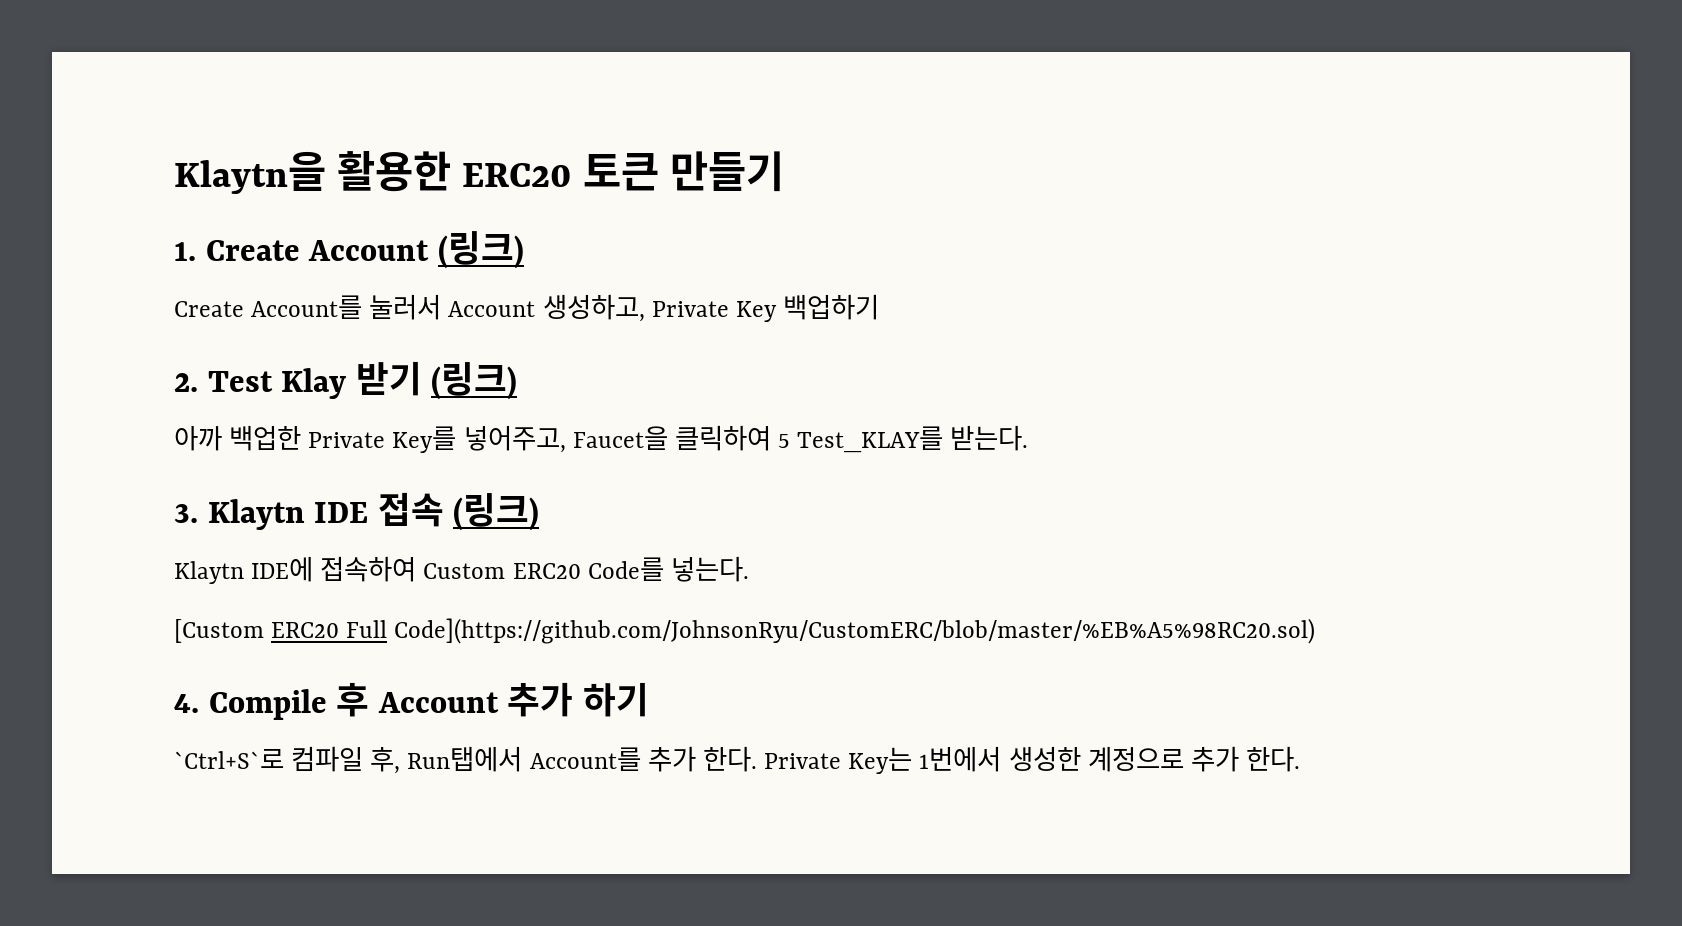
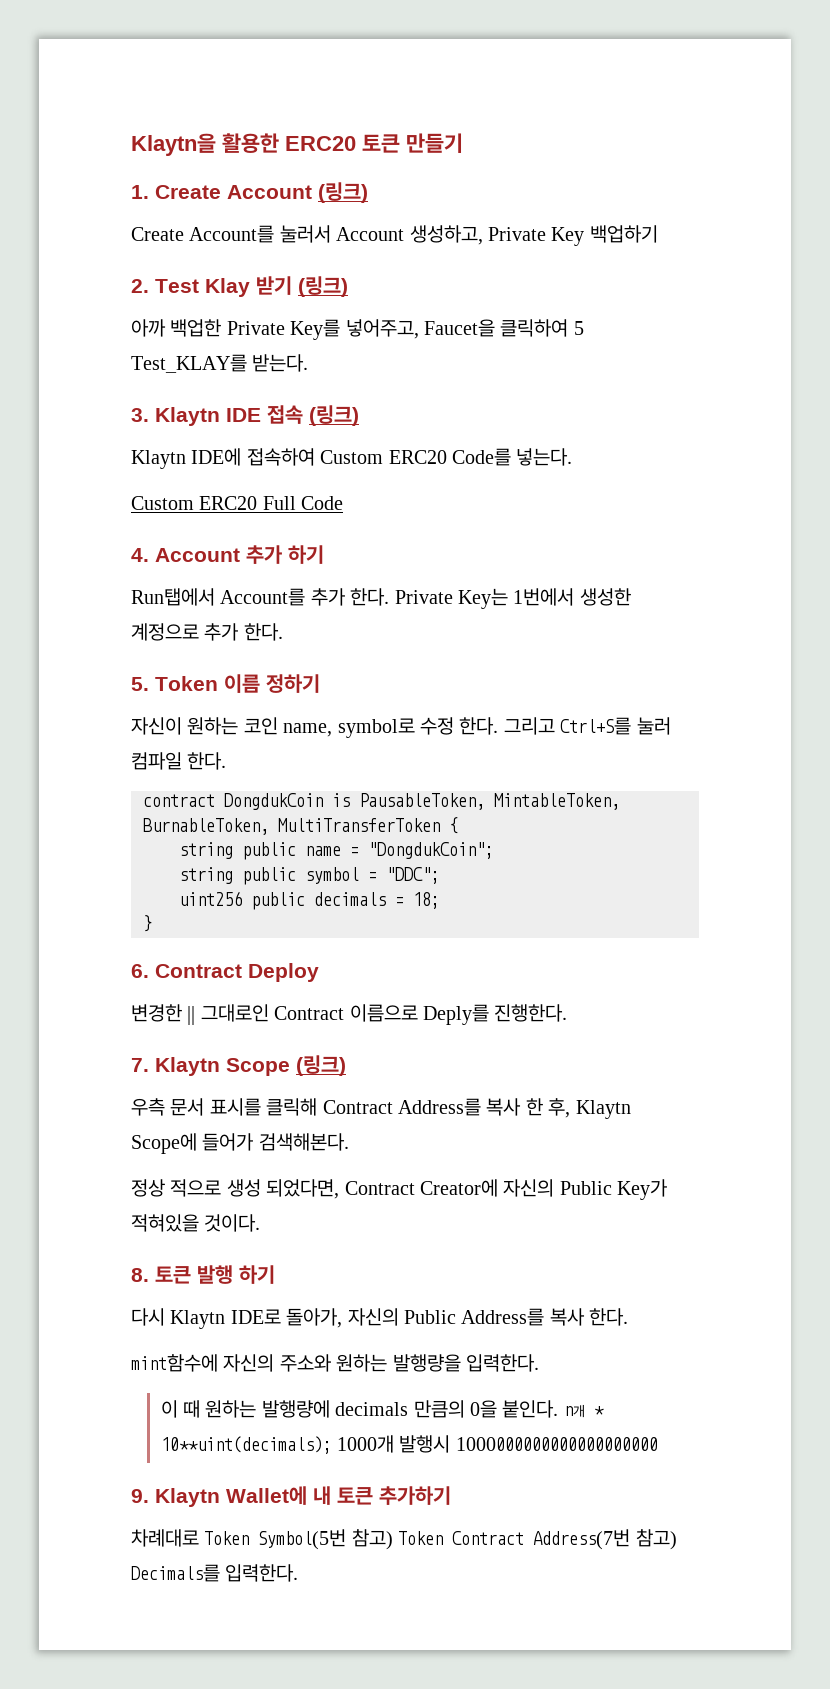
- [Custom ERC20 Full Code](https://github.com/JohnsonRyu/CustomERC/blob/master/%EB%A5%98RC20.sol)
+ Custom ERC20 Full Code
- 4. Compile 후 Account 추가 하기
+ 4. Account 추가 하기
- `Ctrl+S`로 컴파일 후, Run탭에서 Account를 추가 한다.
+ Run탭에서 Account를 추가 한다.
+ 5. Token 이름 정하기
+ 자신이 원하는 코인 name, symbol로 수정 한다. 그리고 Ctrl+S를 눌러 컴파일 한다.
+ contract DongdukCoin is PausableToken, MintableToken, BurnableToken, MultiTransferToken {
+ string public name = "DongdukCoin";
+ string public symbol = "DDC";
+ uint256 public decimals = 18;
+ }
+ 6. Contract Deploy
+ 변경한 || 그대로인 Contract 이름으로 Deply를 진행한다.
+ 7. Klaytn Scope (링크)
+ 우측 문서 표시를 클릭해 Contract Address를 복사 한 후, Klaytn Scope에 들어가 검색해본다.
+ 정상 적으로 생성 되었다면, Contract Creator에 자신의 Public Key가 적혀있을 것이다.
+ 8. 토큰 발행 하기
+ 다시 Klaytn IDE로 돌아가, 자신의 Public Address를 복사 한다.
+ mint함수에 자신의 주소와 원하는 발행량을 입력한다.
+ 이 때 원하는 발행량에 decimals 만큼의 0을 붙인다. n개 * 10**uint(decimals); 1000개 발행시 1000000000000000000000
+ 9. Klaytn Wallet에 내 토큰 추가하기
+ 차례대로 Token Symbol(5번 참고) Token Contract Address(7번 참고) Decimals를 입력한다.

